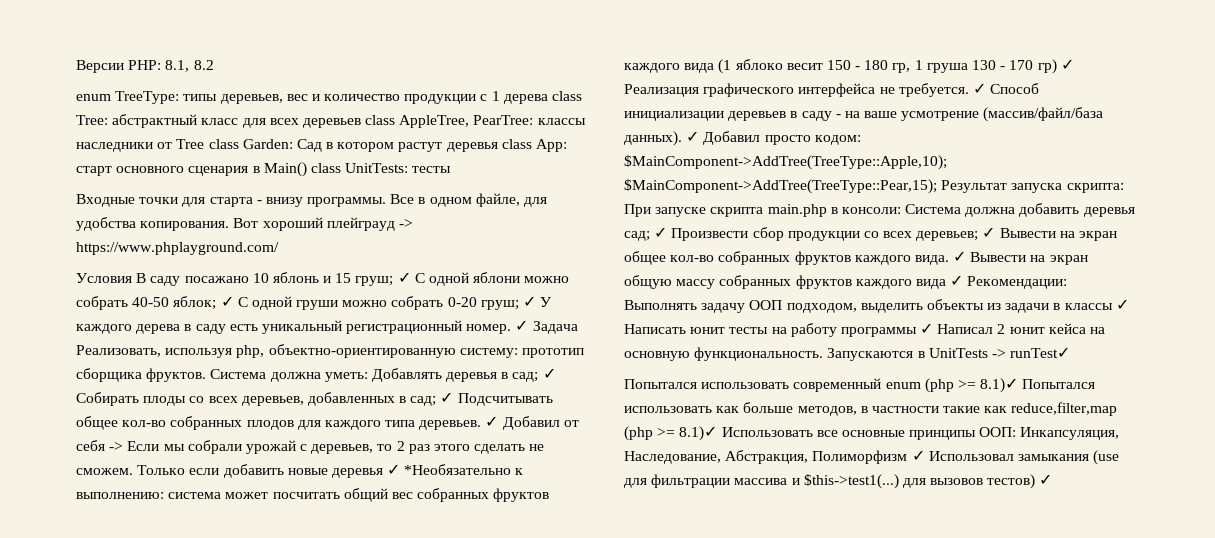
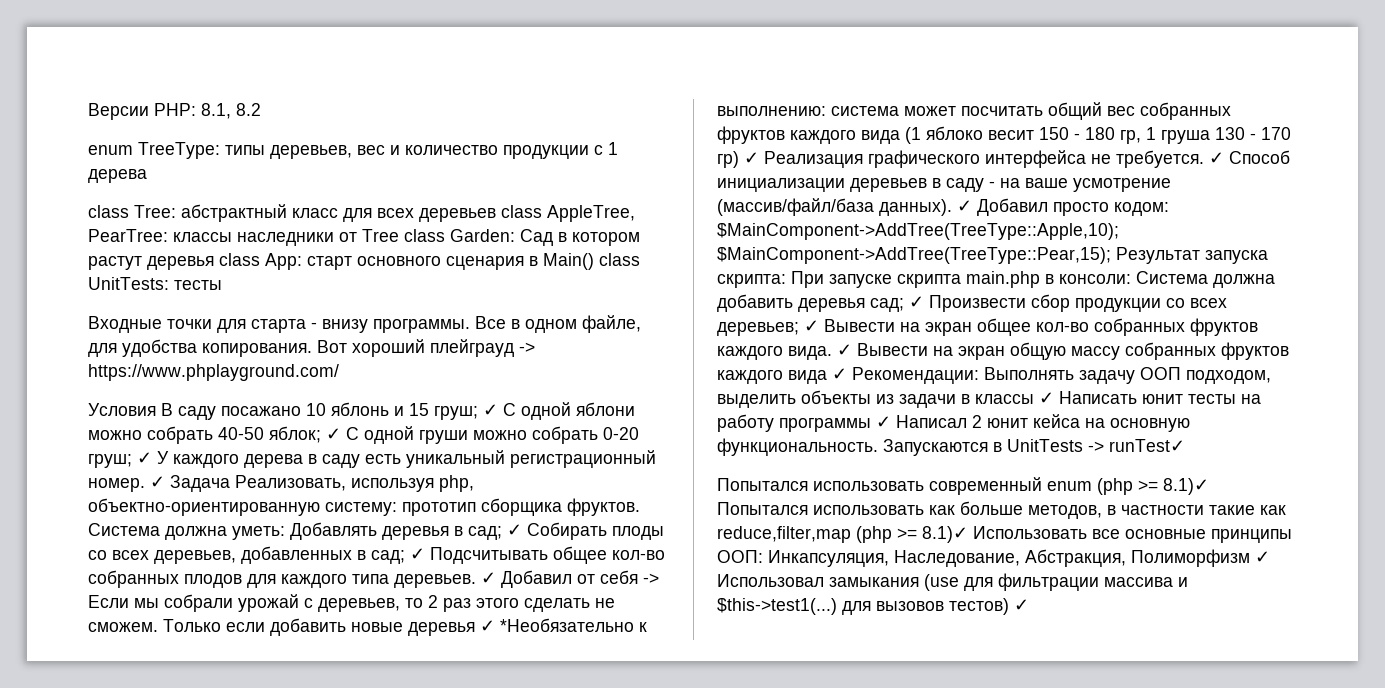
- enum TreeType: типы деревьев, вес и количество продукции с 1 дерева class Tree: абстрактный класс для всех деревьев class AppleTree, PearTree: классы наследники от Tree class Garden: Сад в котором растут деревья class App: старт основного сценария в Main() class UnitTests: тесты
+ enum TreeType: типы деревьев, вес и количество продукции с 1 дерева
+ class Tree: абстрактный класс для всех деревьев class AppleTree, PearTree: классы наследники от Tree class Garden: Сад в котором растут деревья class App: старт основного сценария в Main() class UnitTests: тесты

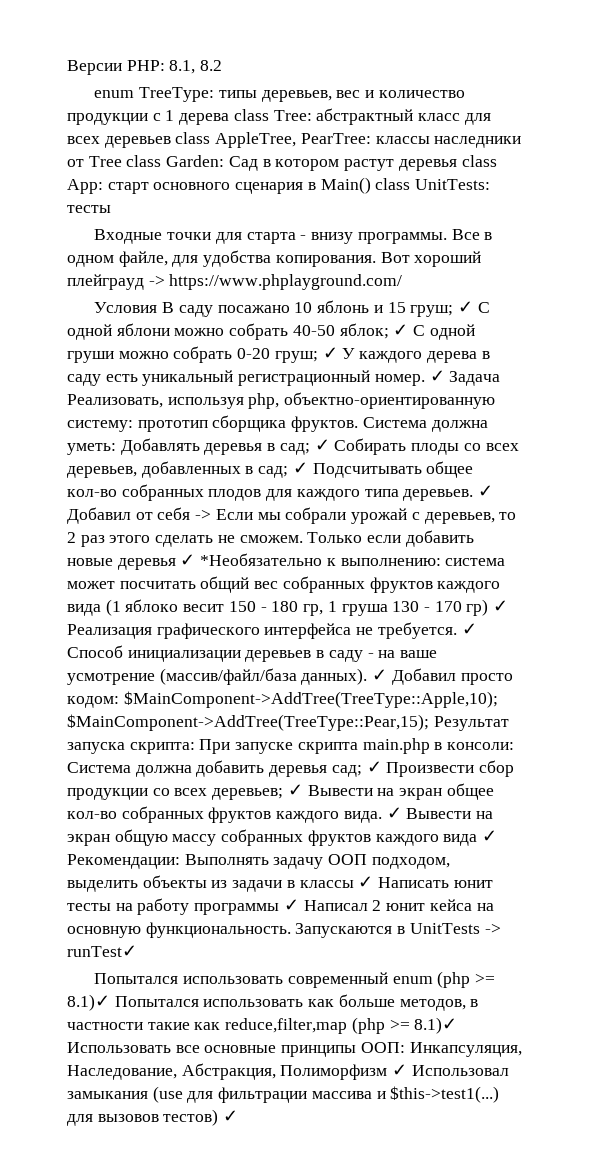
- enum TreeType: типы деревьев, вес и количество продукции с 1 дерева
- class Tree: абстрактный класс для всех деревьев class AppleTree, PearTree: классы наследники от Tree class Garden: Сад в котором растут деревья class App: старт основного сценария в Main() class UnitTests: тесты
+ enum TreeType: типы деревьев, вес и количество продукции с 1 дерева class Tree: абстрактный класс для всех деревьев class AppleTree, PearTree: классы наследники от Tree class Garden: Сад в котором растут деревья class App: старт основного сценария в Main() class UnitTests: тесты

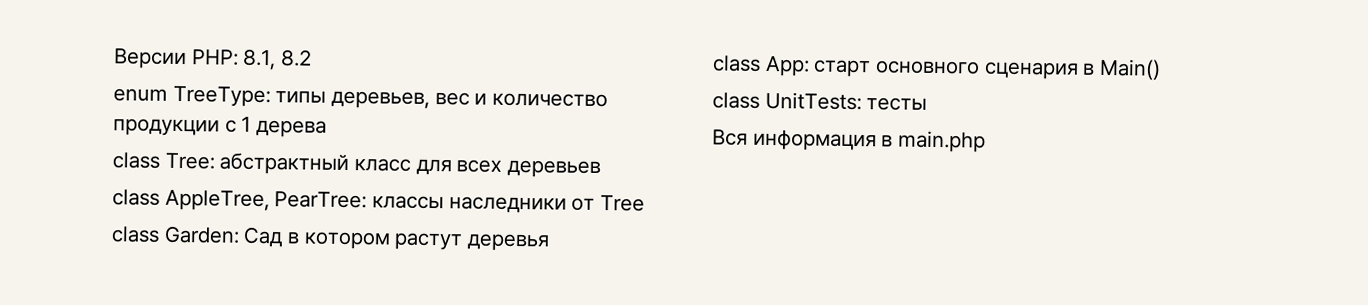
- enum TreeType: типы деревьев, вес и количество продукции с 1 дерева class Tree: абстрактный класс для всех деревьев class AppleTree, PearTree: классы наследники от Tree class Garden: Сад в котором растут деревья class App: старт основного сценария в Main() class UnitTests: тесты
+ enum TreeType: типы деревьев, вес и количество продукции с 1 дерева
+ class Tree: абстрактный класс для всех деревьев
+ class AppleTree, PearTree: классы наследники от Tree
+ class Garden: Сад в котором растут деревья
+ class App: старт основного сценария в Main()
+ class UnitTests: тесты
- Входные точки для старта - внизу программы. Все в одном файле, для удобства копирования. Вот хороший плейграуд -> https://www.phplayground.com/
- Условия В саду посажано 10 яблонь и 15 груш; ✓ С одной яблони можно собрать 40-50 яблок; ✓ С одной груши можно собрать 0-20 груш; ✓ У каждого дерева в саду есть уникальный регистрационный номер. ✓ Задача Реализовать, используя php, объектно-ориентированную систему: прототип сборщика фруктов. Система должна уметь: Добавлять деревья в сад; ✓ Собирать плоды со всех деревьев, добавленных в сад; ✓ Подсчитывать общее кол-во собранных плодов для каждого типа деревьев. ✓ Добавил от себя -> Если мы собрали урожай с деревьев, то 2 раз этого сделать не сможем. Только если добавить новые деревья ✓ *Необязательно к выполнению: система может посчитать общий вес собранных фруктов каждого вида (1 яблоко весит 150 - 180 гр, 1 груша 130 - 170 гр) ✓ Реализация графического интерфейса не требуется. ✓ Способ инициализации деревьев в саду - на ваше усмотрение (массив/файл/база данных). ✓ Добавил просто кодом: $MainComponent->AddTree(TreeType::Apple,10); $MainComponent->AddTree(TreeType::Pear,15); Результат запуска скрипта: При запуске скрипта main.php в консоли: Система должна добавить деревья сад; ✓ Произвести сбор продукции со всех деревьев; ✓ Вывести на экран общее кол-во собранных фруктов каждого вида. ✓ Вывести на экран общую массу собранных фруктов каждого вида ✓ Рекомендации: Выполнять задачу ООП подходом, выделить объекты из задачи в классы ✓ Написать юнит тесты на работу программы ✓ Написал 2 юнит кейса на основную функциональность. Запускаются в UnitTests -> runTest✓
- Попытался использовать современный enum (php >= 8.1)✓ Попытался использовать как больше методов, в частности такие как reduce,filter,map (php >= 8.1)✓ Использовать все основные принципы ООП: Инкапсуляция, Наследование, Абстракция, Полиморфизм ✓ Использовал замыкания (use для фильтрации массива и $this->test1(...) для вызовов тестов) ✓
+ Вся информация в main.php

